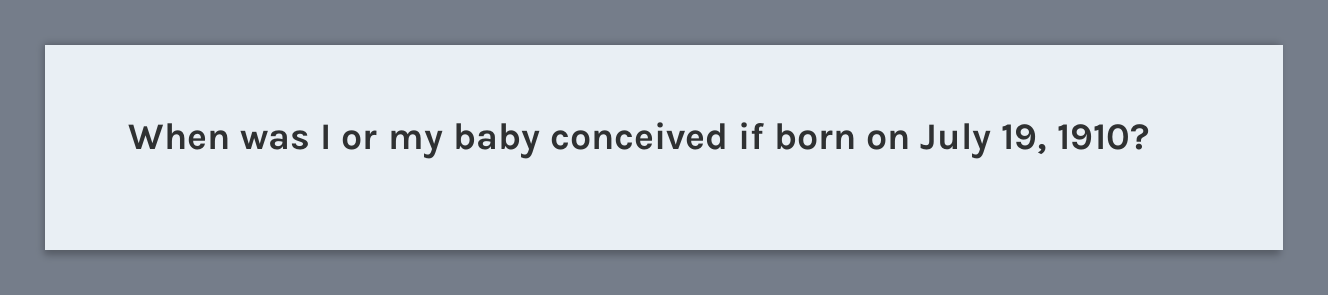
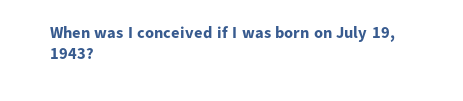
- When was I or my baby conceived if born on July 19, 1910?
+ When was I conceived if I was born on July 19, 1943?

